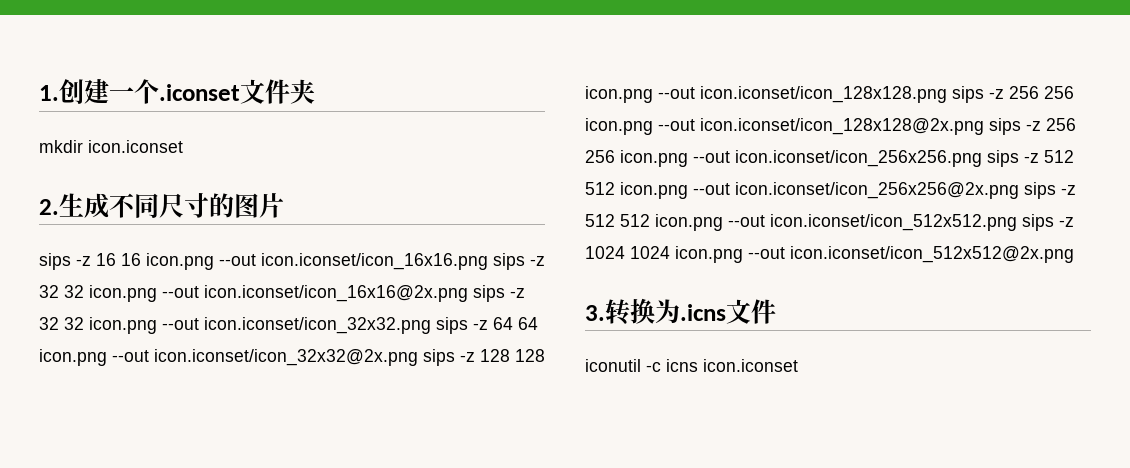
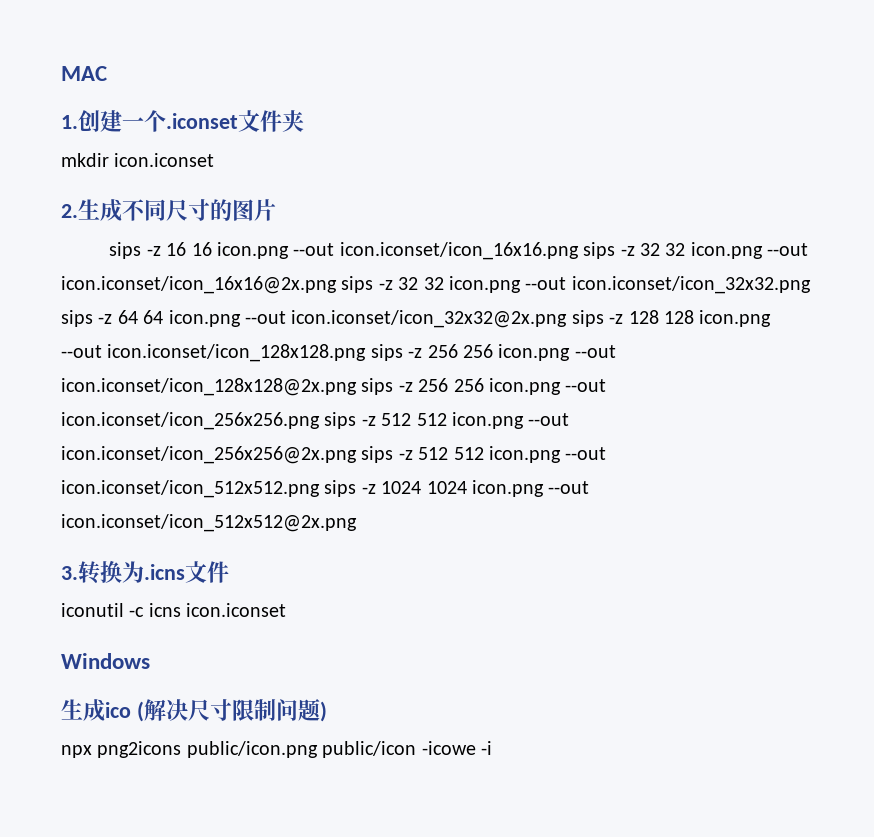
+ MAC
+ Windows
+ 生成ico (解决尺寸限制问题)
+ npx png2icons public/icon.png public/icon -icowe -i

